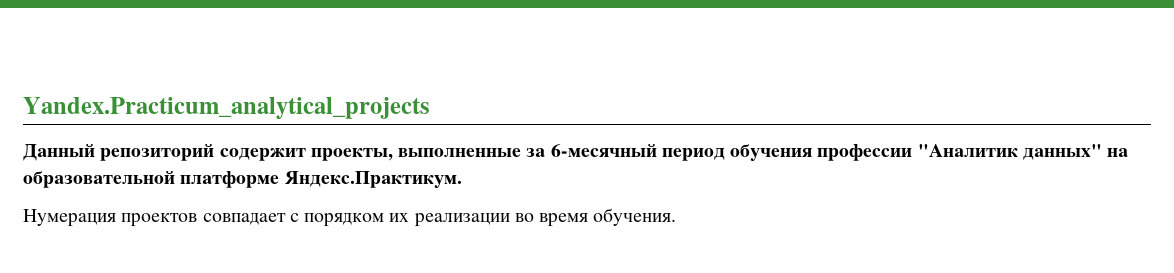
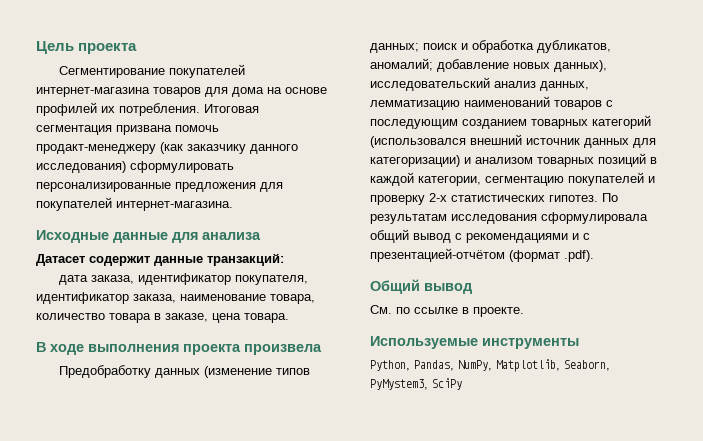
- Yandex.Practicum_analytical_projects
- Данный репозиторий содержит проекты, выполненные за 6-месячный период обучения профессии "Аналитик данных" на образовательной платформе Яндекс.Практикум.
- Нумерация проектов совпадает с порядком их реализации во время обучения.
+ Цель проекта
+ Сегментирование покупателей интернет-магазина товаров для дома на основе профилей их потребления. Итоговая сегментация призвана помочь продакт-менеджеру (как заказчику данного исследования) сформулировать персонализированные предложения для покупателей интернет-магазина.
+ Исходные данные для анализа
+ Датасет содержит данные транзакций:
+ дата заказа, идентификатор покупателя, идентификатор заказа, наименование товара, количество товара в заказе, цена товара.
+ В ходе выполнения проекта произвела
+ Предобработку данных (изменение типов данных; поиск и обработка дубликатов, аномалий; добавление новых данных), исследовательский анализ данных, лемматизацию наименований товаров с последующим созданием товарных категорий (использовался внешний источник данных для категоризации) и анализом товарных позиций в каждой категории, сегментацию покупателей и проверку 2-х статистических гипотез. По результатам исследования сформулировала общий вывод с рекомендациями и с презентацией-отчётом (формат .pdf).
+ Общий вывод
+ См. по ссылке в проекте.
+ Используемые инструменты
+ Python, Pandas, NumPy, Matplotlib, Seaborn, PyMystem3, SciPy

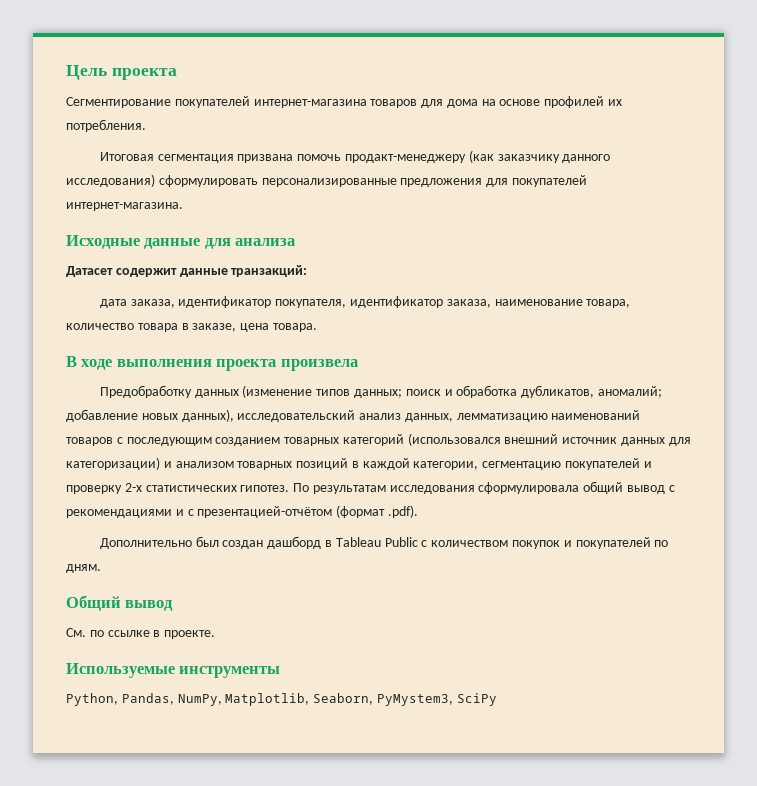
- Сегментирование покупателей интернет-магазина товаров для дома на основе профилей их потребления. Итоговая сегментация призвана помочь продакт-менеджеру (как заказчику данного исследования) сформулировать персонализированные предложения для покупателей интернет-магазина.
+ Сегментирование покупателей интернет-магазина товаров для дома на основе профилей их потребления.
+ Итоговая сегментация призвана помочь продакт-менеджеру (как заказчику данного исследования) сформулировать персонализированные предложения для покупателей интернет-магазина.
+ Дополнительно был создан дашборд в Tableau Public с количеством покупок и покупателей по дням.

